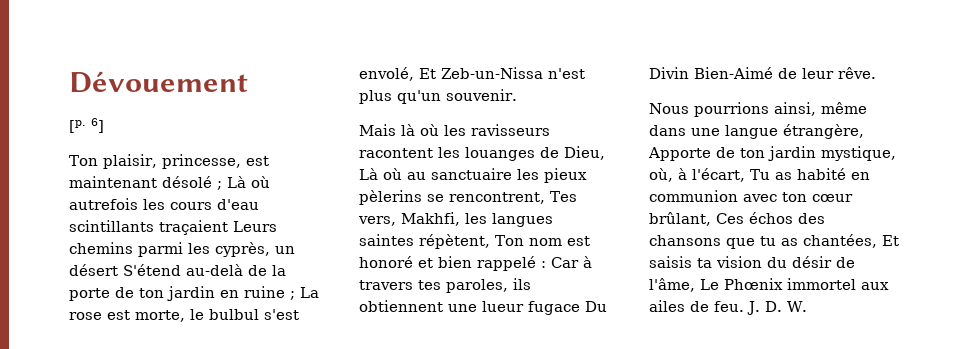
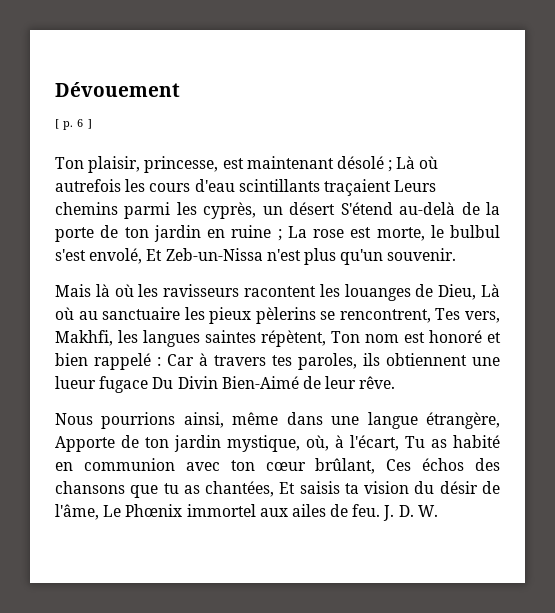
- [p. 6]
+ [ p. 6 ]

